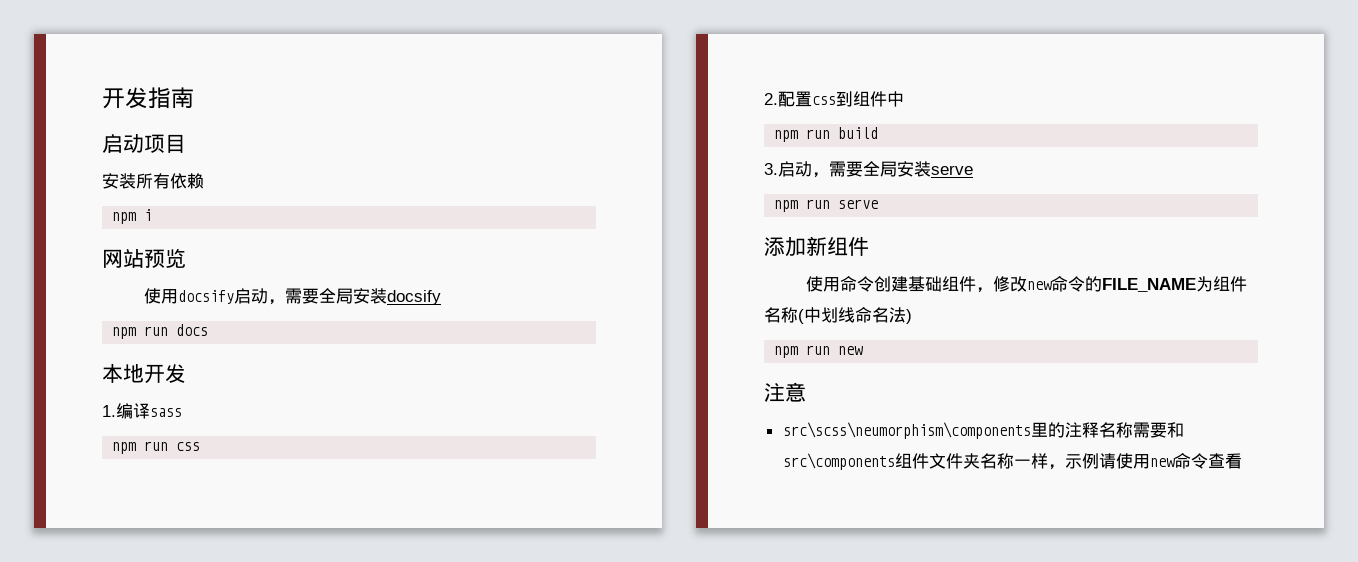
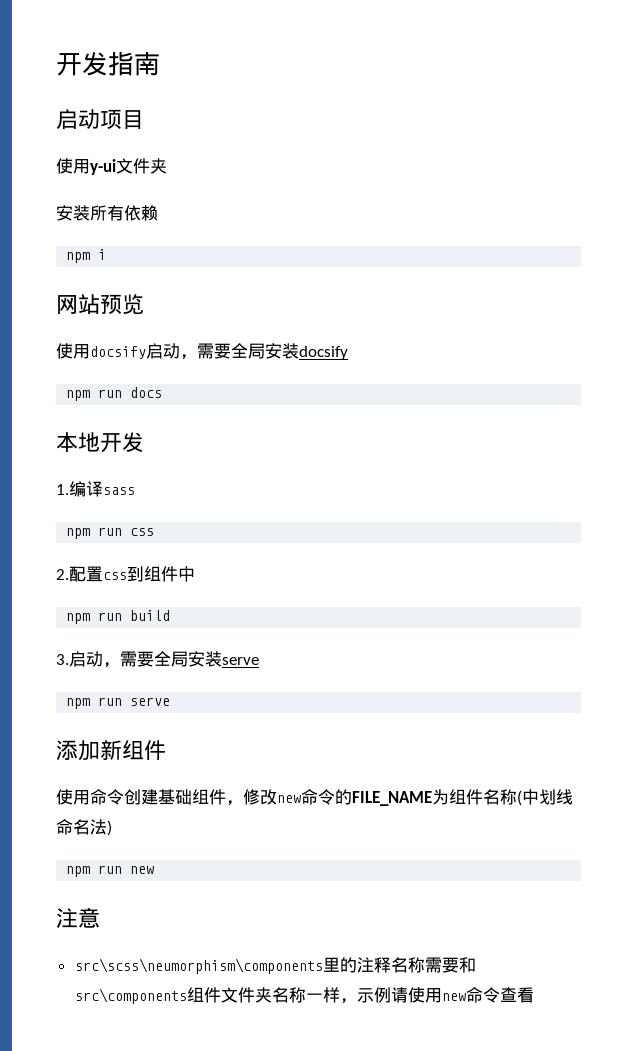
+ 使用y-ui文件夹

